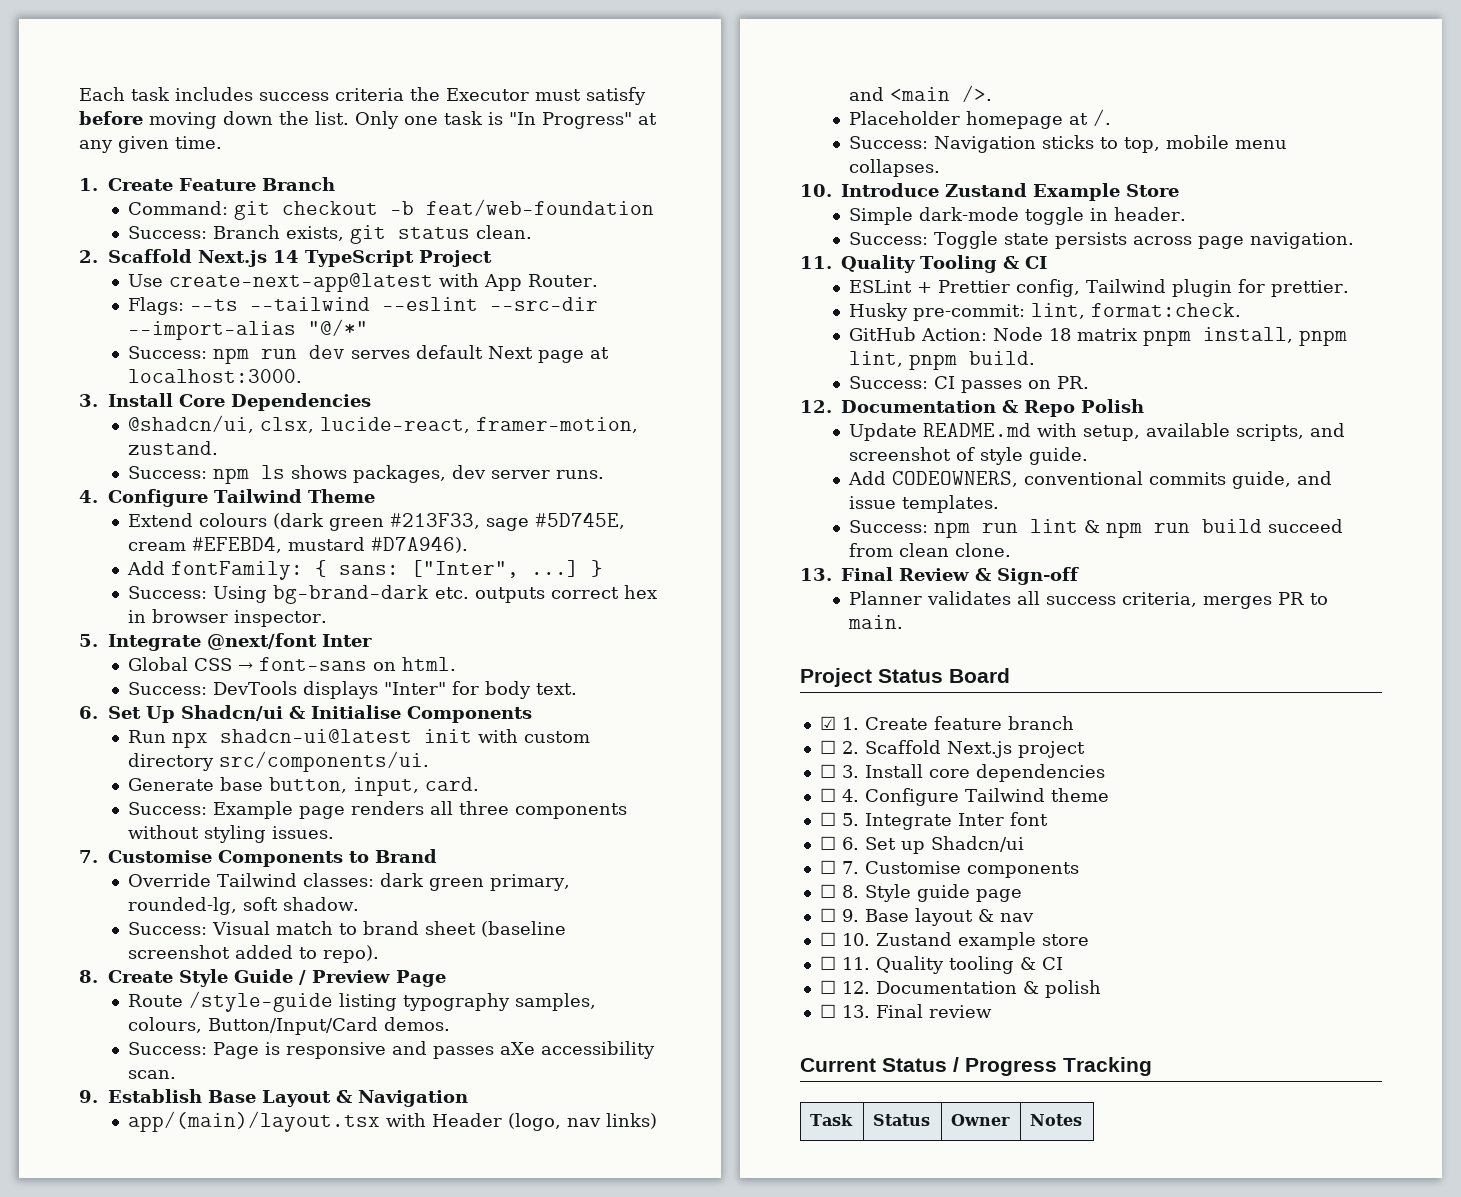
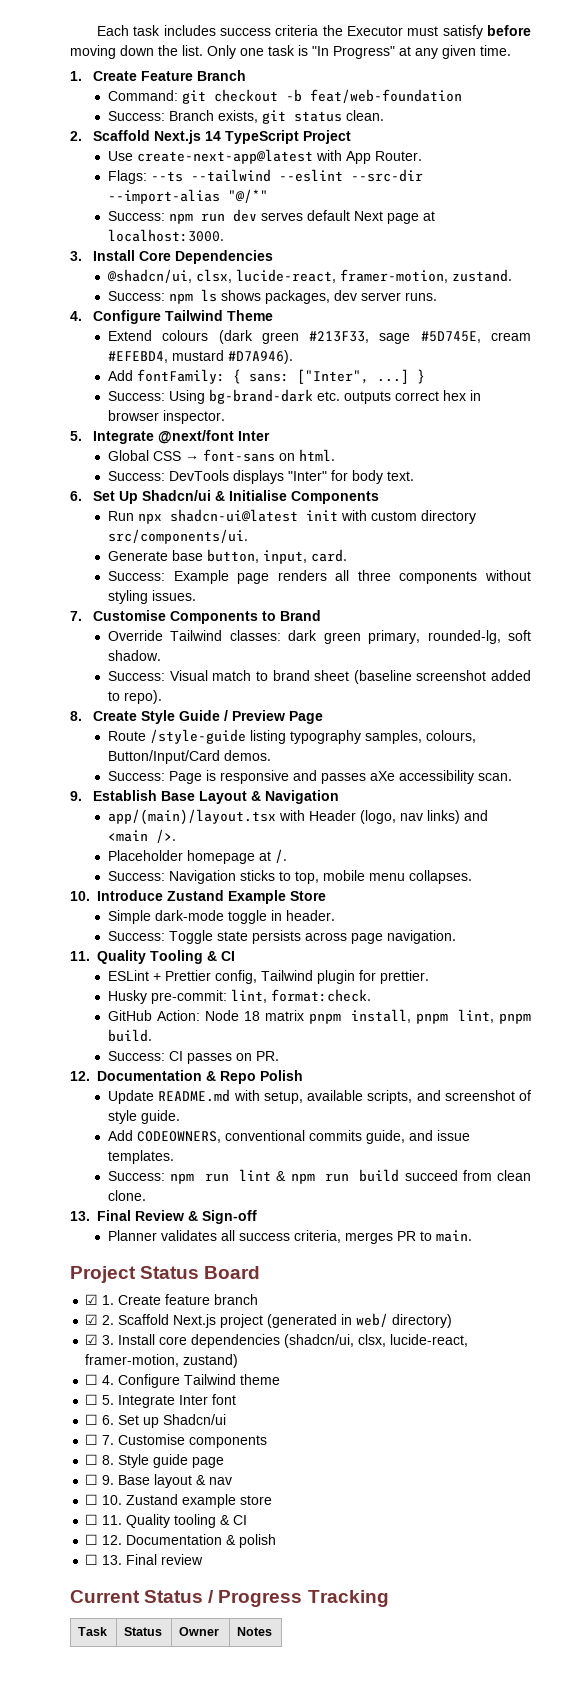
- ☐ 2. Scaffold Next.js project
- ☐ 3. Install core dependencies
+ ☑ 2. Scaffold Next.js project (generated in web/ directory)
+ ☑ 3. Install core dependencies (shadcn/ui, clsx, lucide-react, framer-motion, zustand)

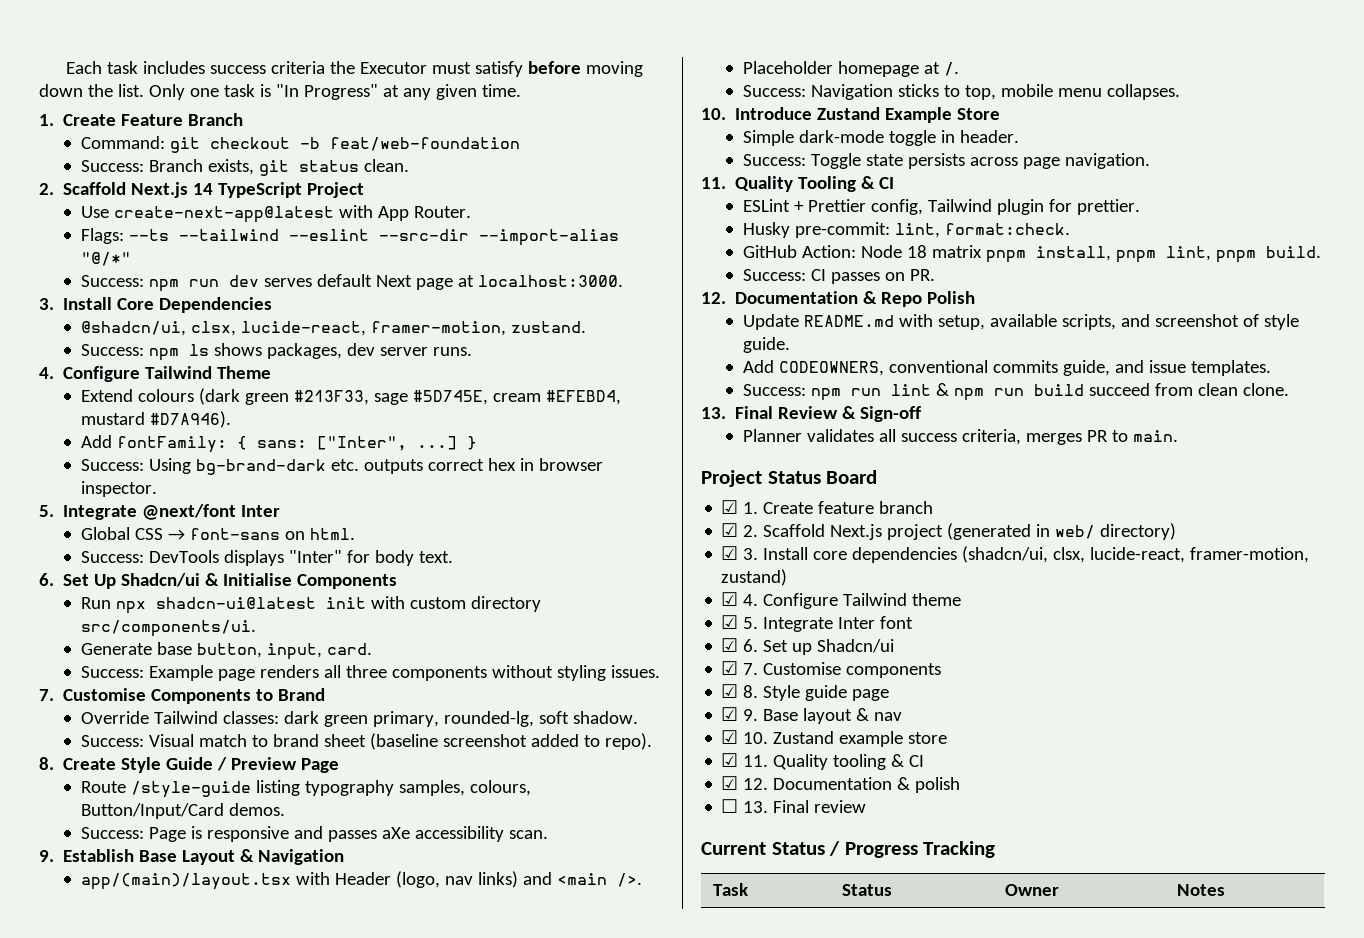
- ☐ 4. Configure Tailwind theme
+ ☑ 4. Configure Tailwind theme
- ☐ 5. Integrate Inter font
+ ☑ 5. Integrate Inter font
- ☐ 6. Set up Shadcn/ui
+ ☑ 6. Set up Shadcn/ui
- ☐ 7. Customise components
+ ☑ 7. Customise components
- ☐ 8. Style guide page
+ ☑ 8. Style guide page
- ☐ 9. Base layout & nav
+ ☑ 9. Base layout & nav
- ☐ 10. Zustand example store
+ ☑ 10. Zustand example store
- ☐ 11. Quality tooling & CI
+ ☑ 11. Quality tooling & CI
- ☐ 12. Documentation & polish
+ ☑ 12. Documentation & polish

